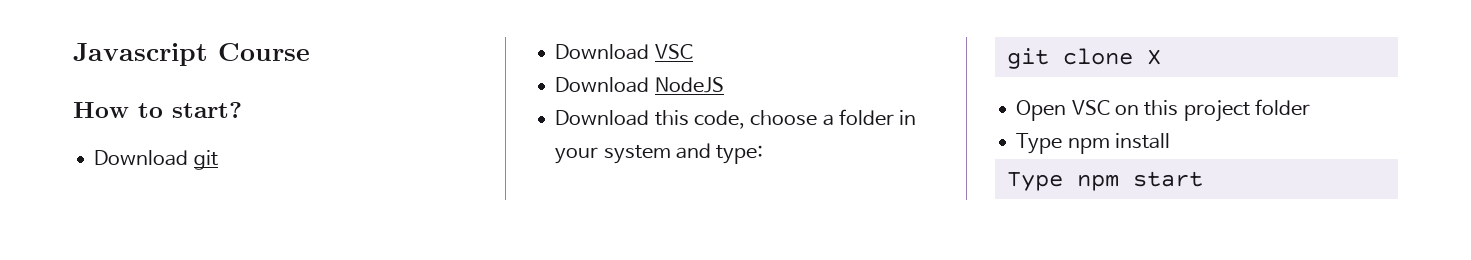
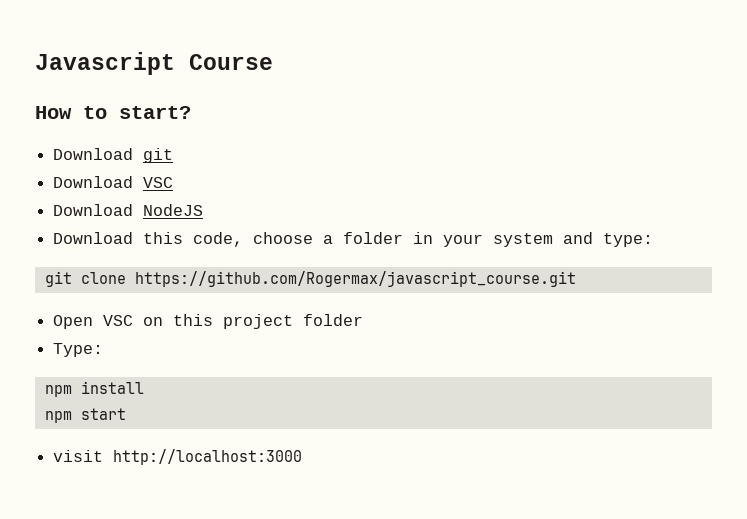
- git clone X
+ git clone https://github.com/Rogermax/javascript_course.git
- Type npm install
+ Type:
+ npm install
- Type npm start
+ npm start
+ visit http://localhost:3000

